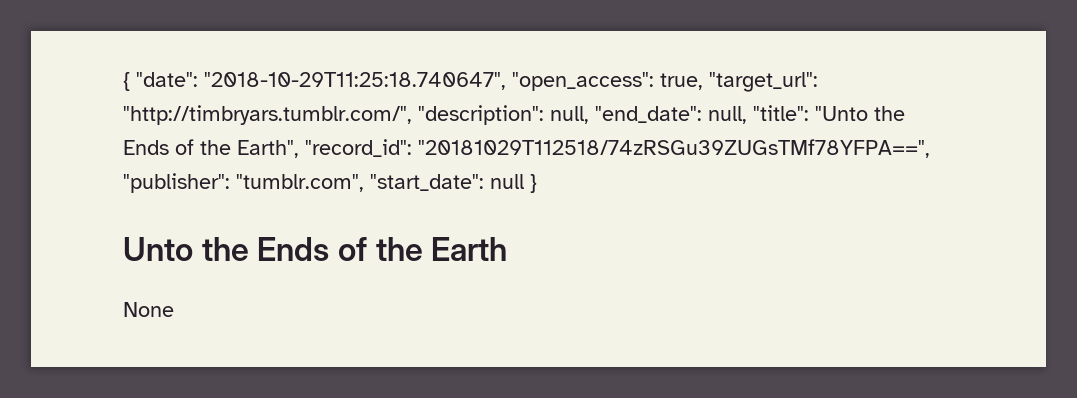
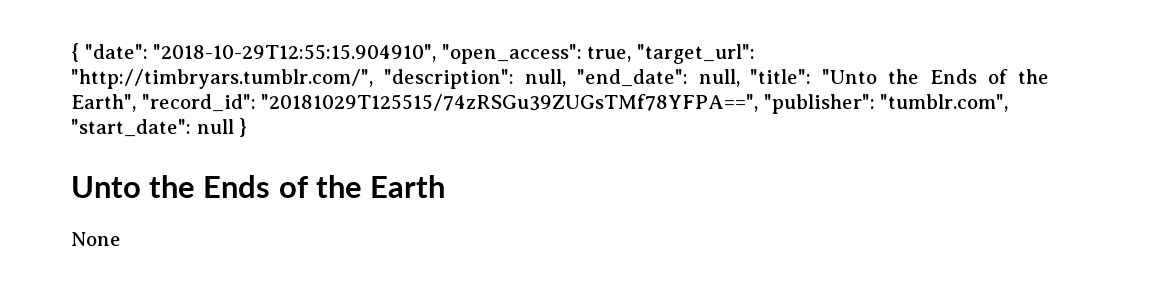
- { "date": "2018-10-29T11:25:18.740647", "open_access": true, "target_url": "http://timbryars.tumblr.com/", "description": null, "end_date": null, "title": "Unto the Ends of the Earth", "record_id": "20181029T112518/74zRSGu39ZUGsTMf78YFPA==", "publisher": "tumblr.com", "start_date": null }
+ { "date": "2018-10-29T12:55:15.904910", "open_access": true, "target_url": "http://timbryars.tumblr.com/", "description": null, "end_date": null, "title": "Unto the Ends of the Earth", "record_id": "20181029T125515/74zRSGu39ZUGsTMf78YFPA==", "publisher": "tumblr.com", "start_date": null }

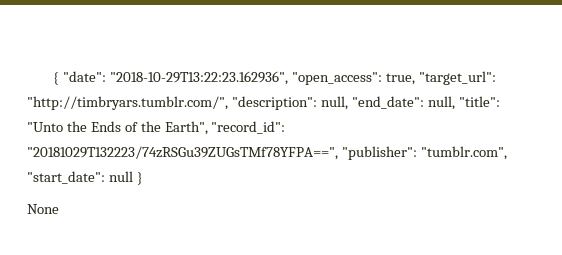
- { "date": "2018-10-29T12:55:15.904910", "open_access": true, "target_url": "http://timbryars.tumblr.com/", "description": null, "end_date": null, "title": "Unto the Ends of the Earth", "record_id": "20181029T125515/74zRSGu39ZUGsTMf78YFPA==", "publisher": "tumblr.com", "start_date": null }
+ { "date": "2018-10-29T13:22:23.162936", "open_access": true, "target_url": "http://timbryars.tumblr.com/", "description": null, "end_date": null, "title": "Unto the Ends of the Earth", "record_id": "20181029T132223/74zRSGu39ZUGsTMf78YFPA==", "publisher": "tumblr.com", "start_date": null }
- Unto the Ends of the Earth

